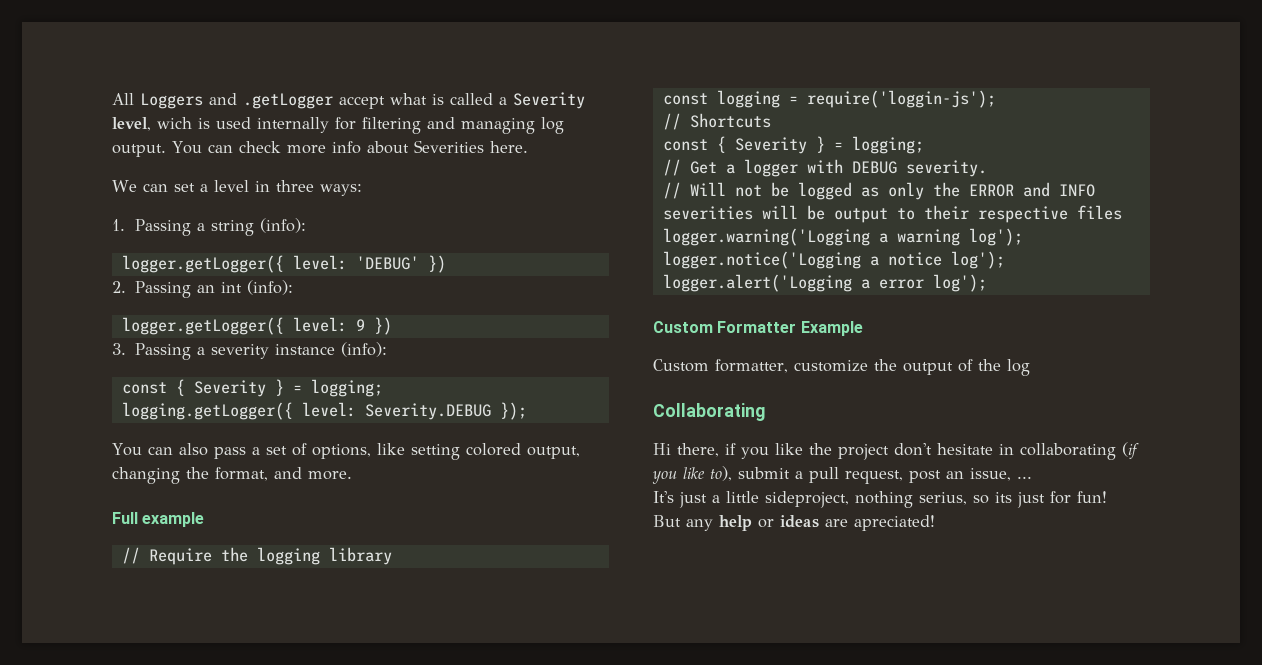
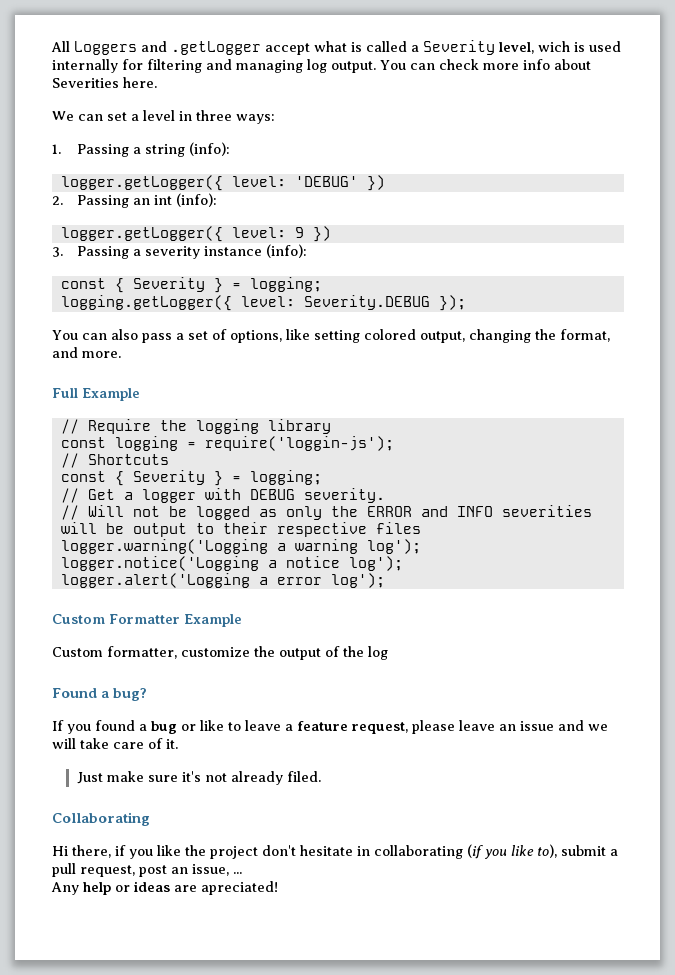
- Full example
+ Full Example
+ Found a bug?
+ If you found a bug or like to leave a feature request, please leave an issue and we will take care of it.
+ Just make sure it's not already filed.
- It's just a little sideproject, nothing serius, so its just for fun!
- But any help or ideas are apreciated!
+ Any help or ideas are apreciated!

